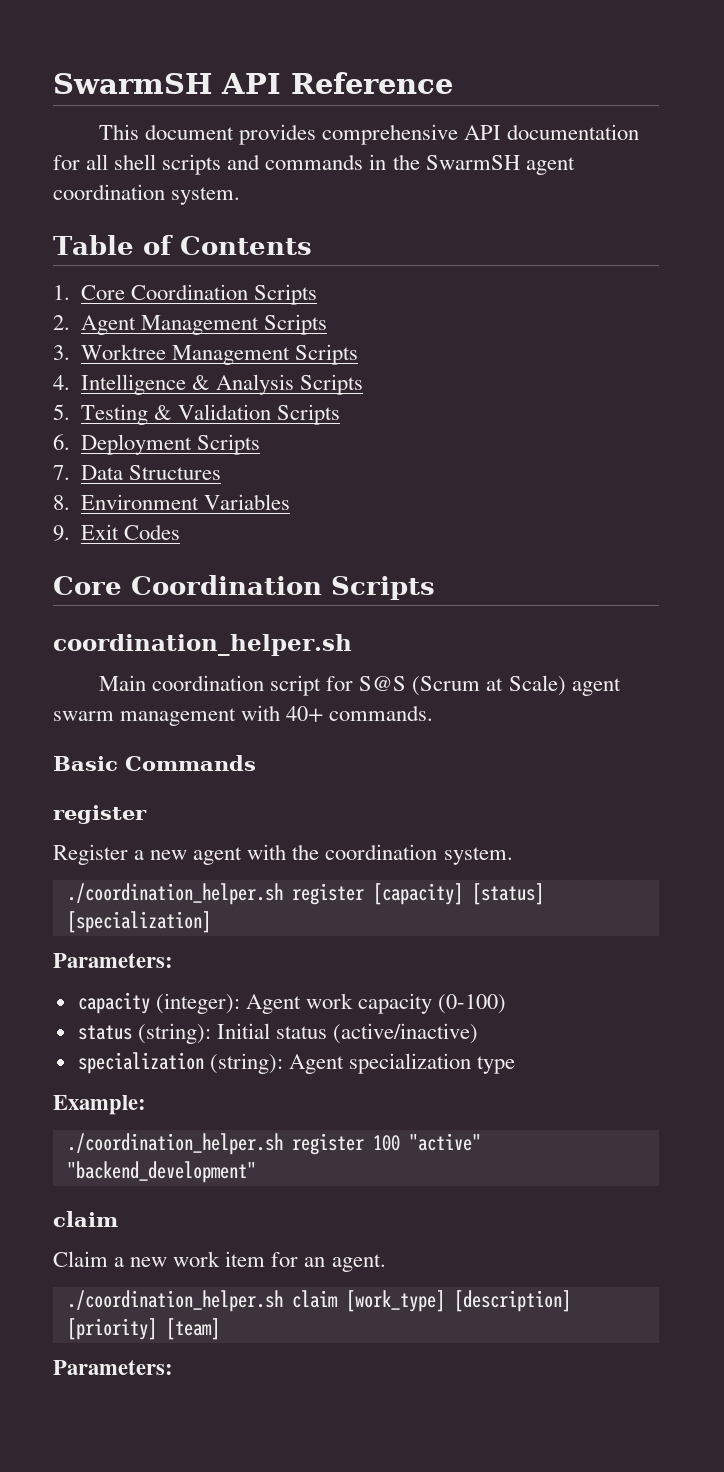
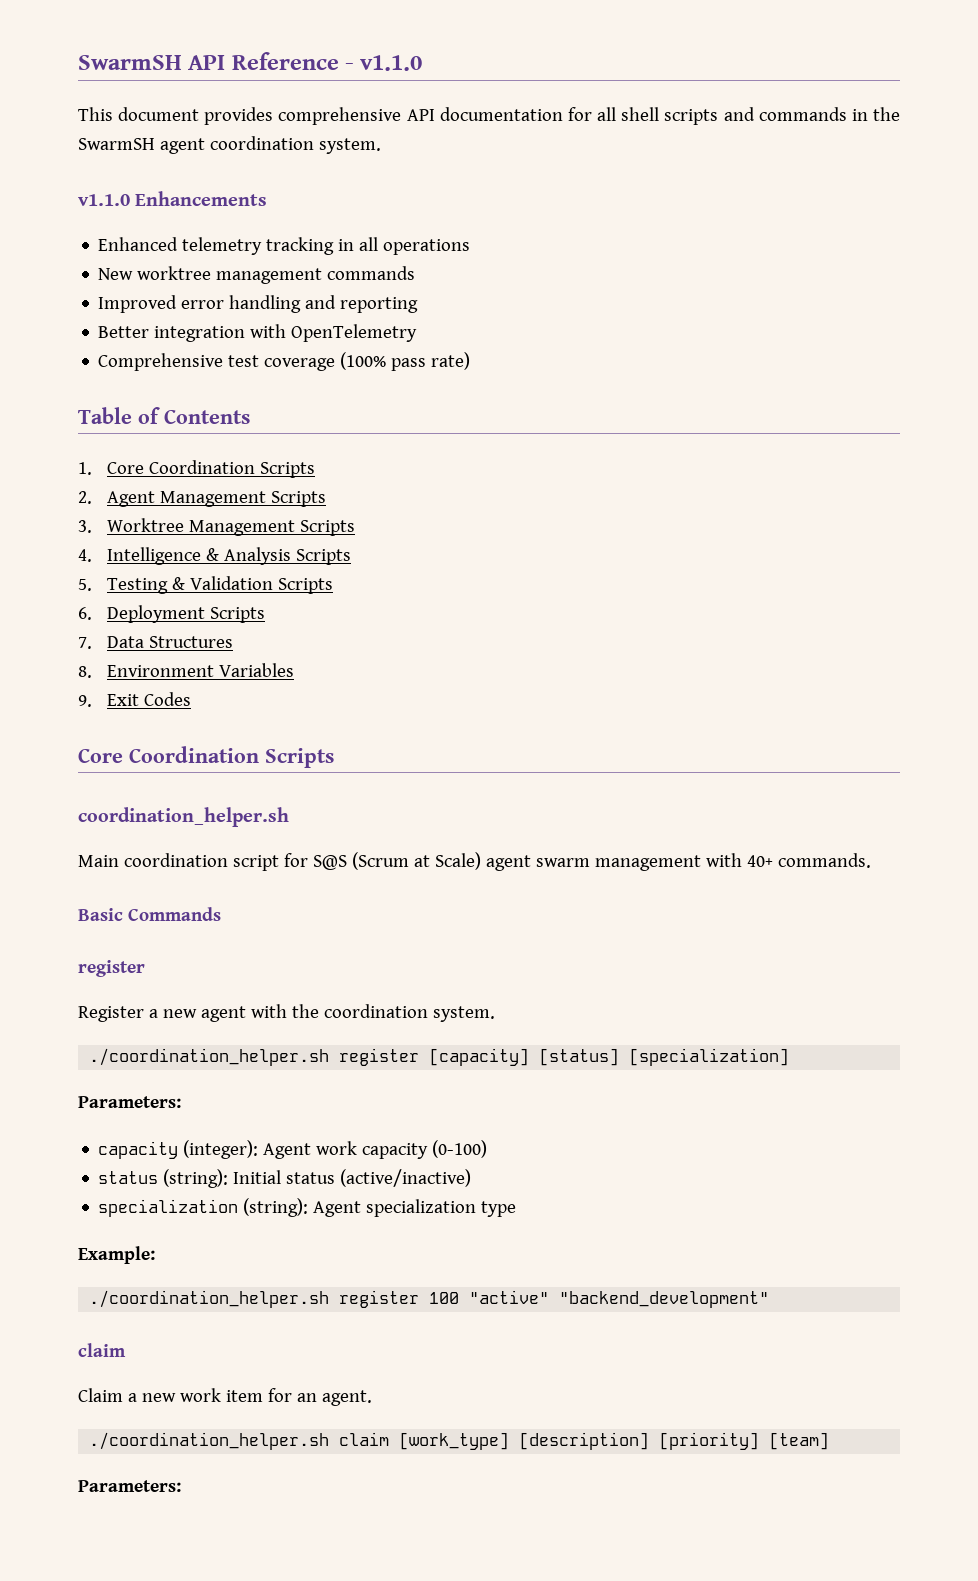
- SwarmSH API Reference
+ SwarmSH API Reference - v1.1.0
+ v1.1.0 Enhancements
+ Enhanced telemetry tracking in all operations
+ New worktree management commands
+ Improved error handling and reporting
+ Better integration with OpenTelemetry
+ Comprehensive test coverage (100% pass rate)

